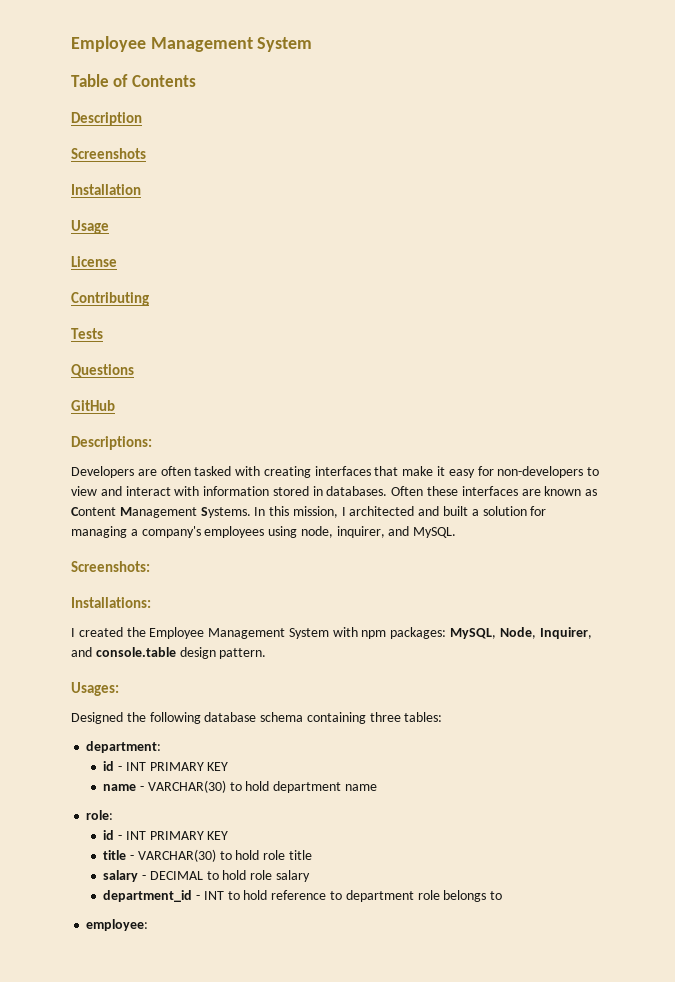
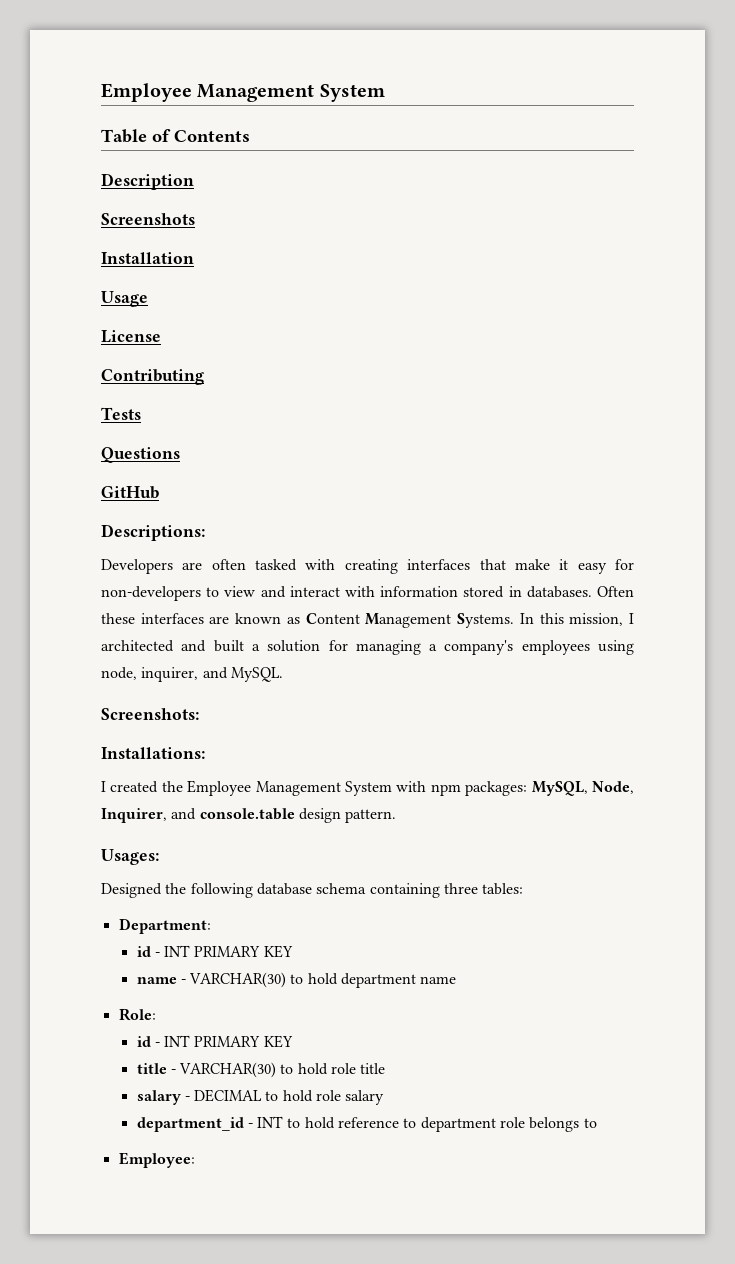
- department:
+ Department:
- role:
+ Role:
- employee:
+ Employee:

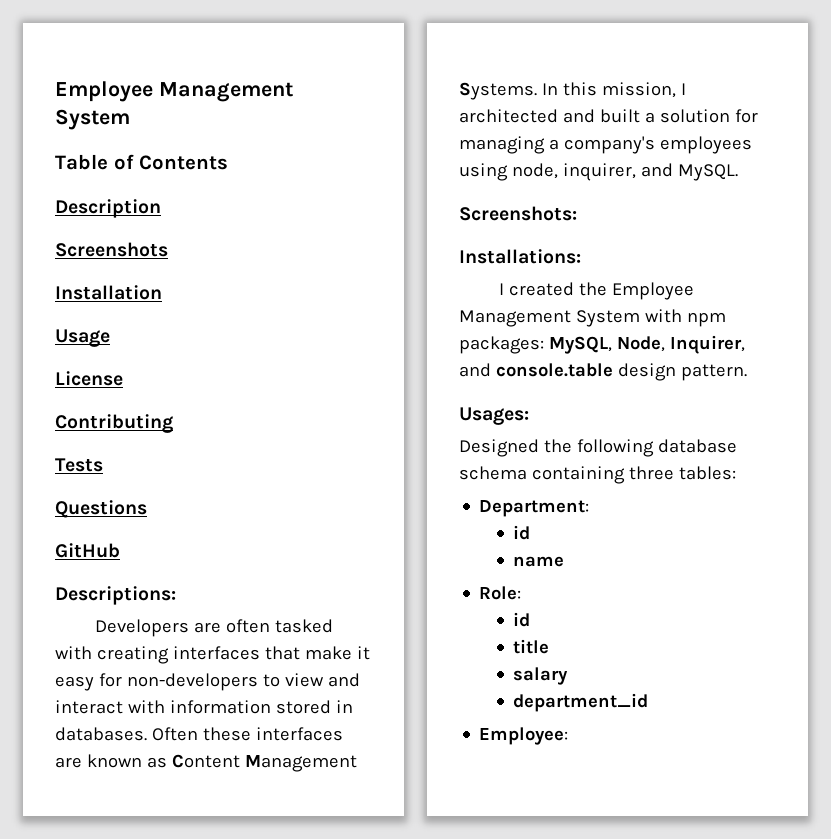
  Department:
- id - INT PRIMARY KEY
- name - VARCHAR(30) to hold department name
+ id
+ name
  Role:
- id - INT PRIMARY KEY
- title - VARCHAR(30) to hold role title
- salary - DECIMAL to hold role salary
- department_id - INT to hold reference to department role belongs to
+ id
+ title
+ salary
+ department_id

